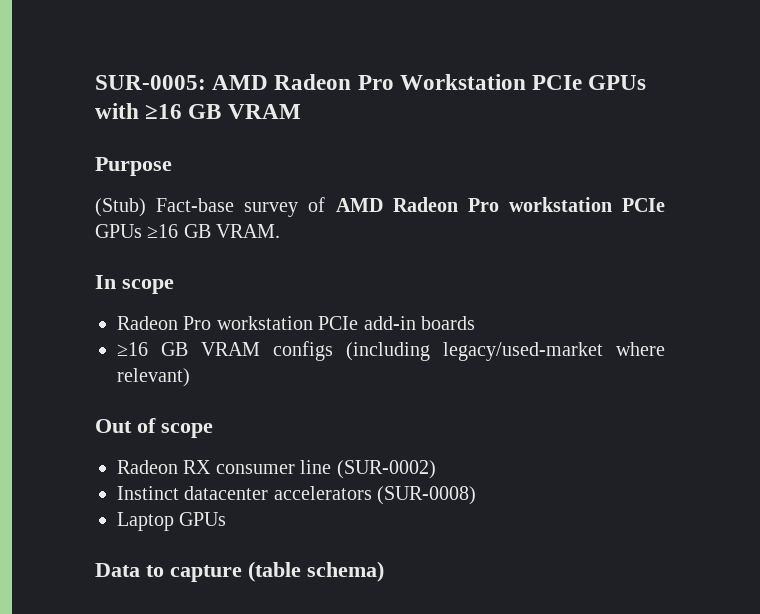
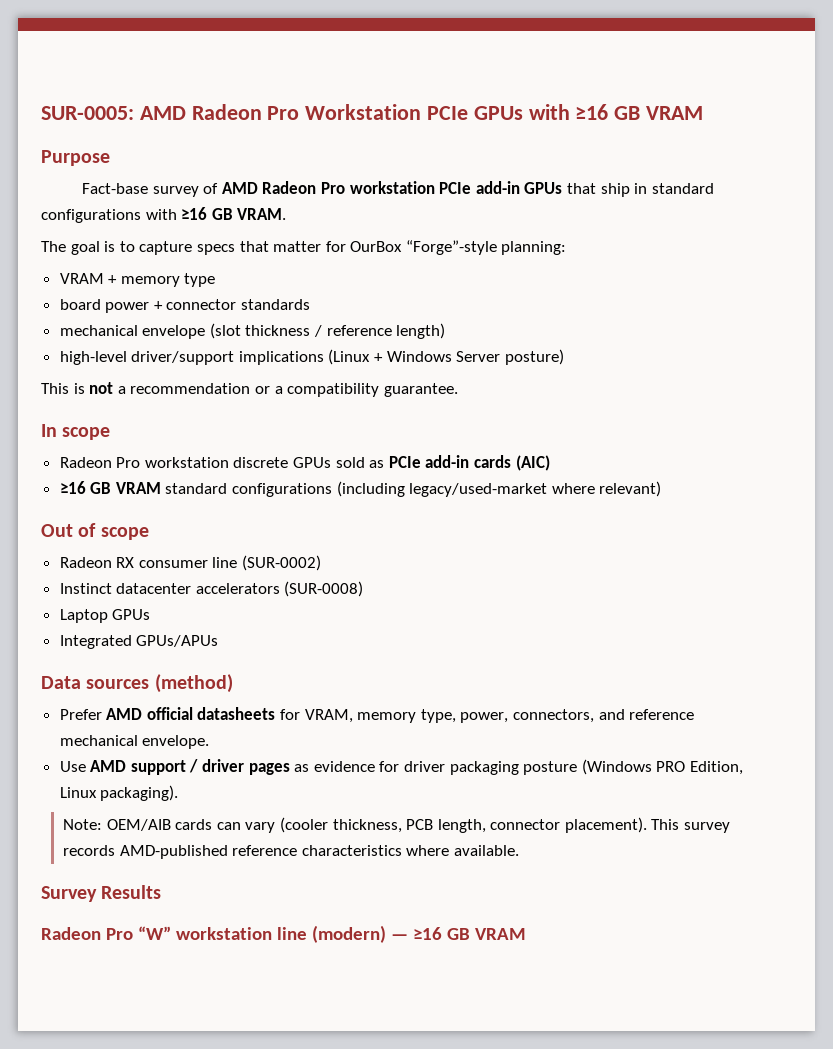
- (Stub) Fact-base survey of AMD Radeon Pro workstation PCIe GPUs ≥16 GB VRAM.
+ Fact-base survey of AMD Radeon Pro workstation PCIe add-in GPUs that ship in standard configurations with ≥16 GB VRAM.
+ The goal is to capture specs that matter for OurBox “Forge”-style planning:
+ VRAM + memory type
+ board power + connector standards
+ mechanical envelope (slot thickness / reference length)
+ high-level driver/support implications (Linux + Windows Server posture)
+ This is not a recommendation or a compatibility guarantee.
- Radeon Pro workstation PCIe add-in boards
- ≥16 GB VRAM configs (including legacy/used-market where relevant)
+ Radeon Pro workstation discrete GPUs sold as PCIe add-in cards (AIC)
+ ≥16 GB VRAM standard configurations (including legacy/used-market where relevant)
+ Integrated GPUs/APUs
- Data to capture (table schema)
+ Data sources (method)
+ Prefer AMD official datasheets for VRAM, memory type, power, connectors, and reference mechanical envelope.
+ Use AMD support / driver pages as evidence for driver packaging posture (Windows PRO Edition, Linux packaging).
+ Note: OEM/AIB cards can vary (cooler thickness, PCB length, connector placement). This survey records AMD-published reference characteristics where available.
+ Survey Results
+ Radeon Pro “W” workstation line (modern) — ≥16 GB VRAM

